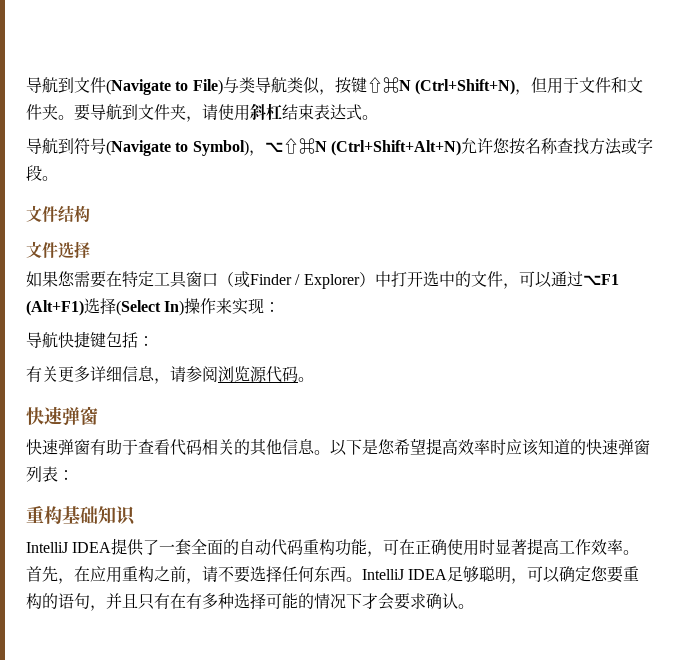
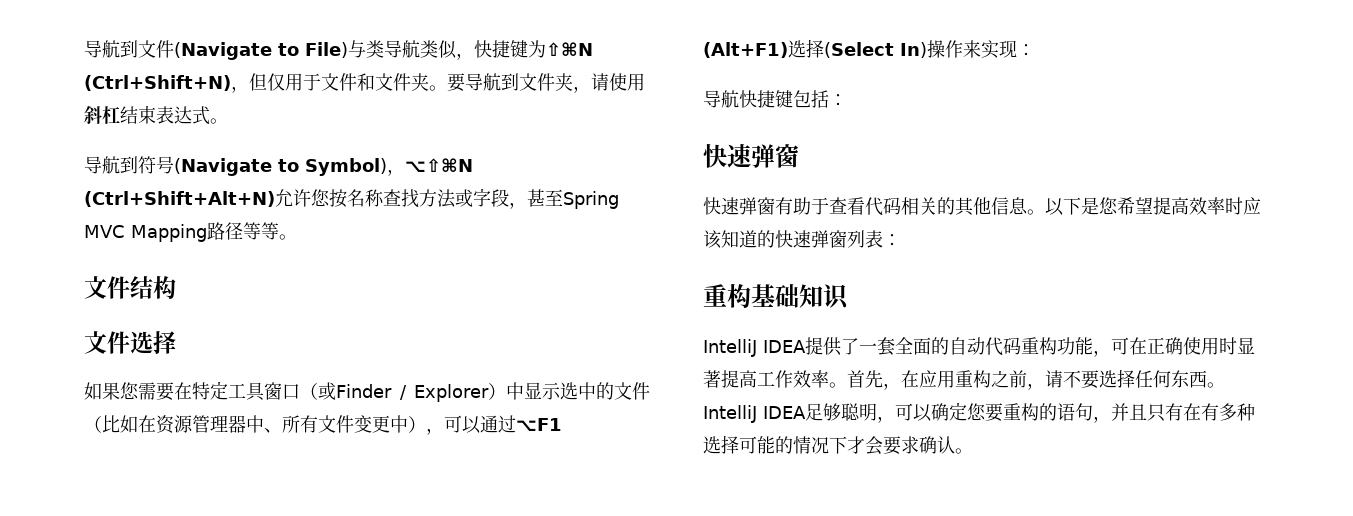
- 导航到文件(Navigate to File)与类导航类似，按键⇧⌘N (Ctrl+Shift+N)，但用于文件和文件夹。
+ 导航到文件(Navigate to File)与类导航类似，快捷键为⇧⌘N (Ctrl+Shift+N)，但仅用于文件和文件夹。
- 导航到符号(Navigate to Symbol)，⌥⇧⌘N (Ctrl+Shift+Alt+N)允许您按名称查找方法或字段。
+ 导航到符号(Navigate to Symbol)，⌥⇧⌘N (Ctrl+Shift+Alt+N)允许您按名称查找方法或字段，甚至Spring MVC Mapping路径等等。
- 如果您需要在特定工具窗口（或Finder / Explorer）中打开选中的文件，可以通过⌥F1 (Alt+F1)选择(Select In)操作来实现：
+ 如果您需要在特定工具窗口（或Finder / Explorer）中显示选中的文件（比如在资源管理器中、所有文件变更中），可以通过⌥F1 (Alt+F1)选择(Select In)操作来实现：
- 有关更多详细信息，请参阅浏览源代码。

